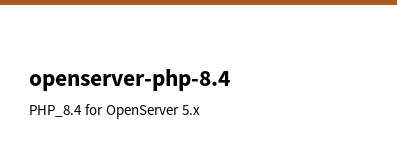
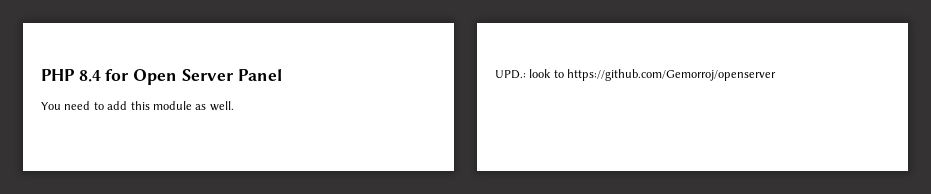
- openserver-php-8.4
- PHP_8.4 for OpenServer 5.x
+ PHP 8.4 for Open Server Panel
+ You need to add this module as well.
+ UPD.: look to https://github.com/Gemorroj/openserver

